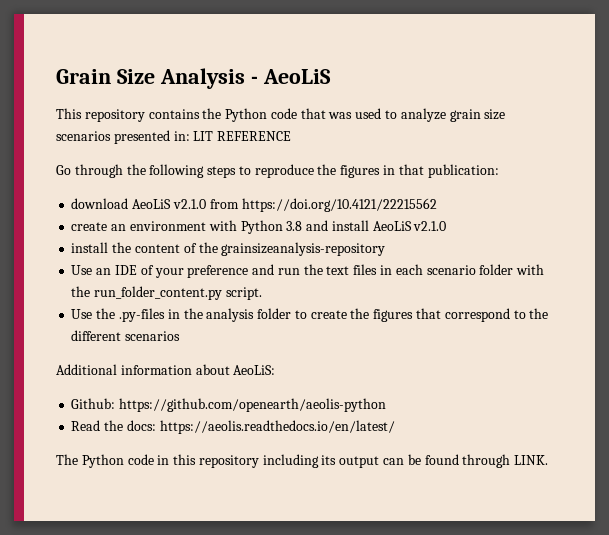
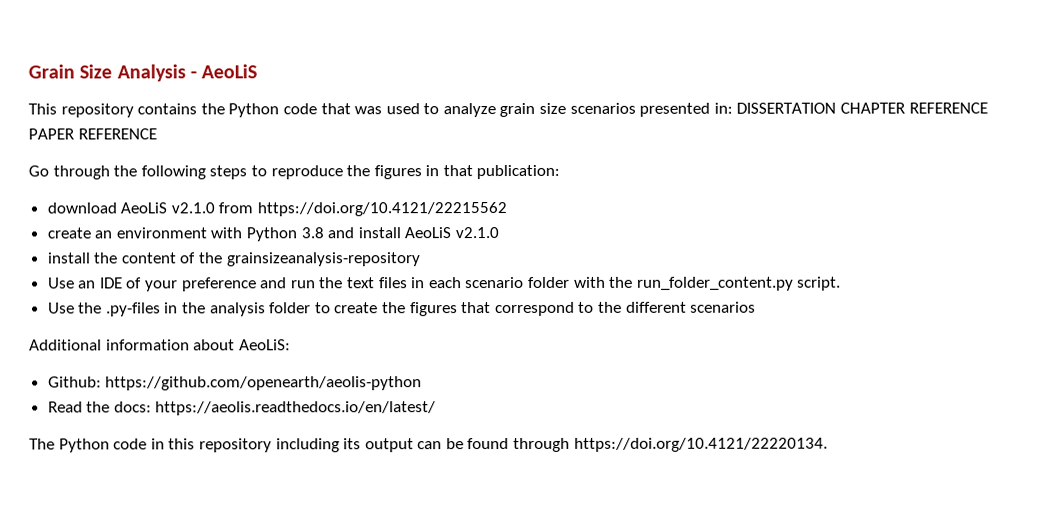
- This repository contains the Python code that was used to analyze grain size scenarios presented in: LIT REFERENCE
+ This repository contains the Python code that was used to analyze grain size scenarios presented in: DISSERTATION CHAPTER REFERENCE PAPER REFERENCE
- The Python code in this repository including its output can be found through LINK.
+ The Python code in this repository including its output can be found through https://doi.org/10.4121/22220134.

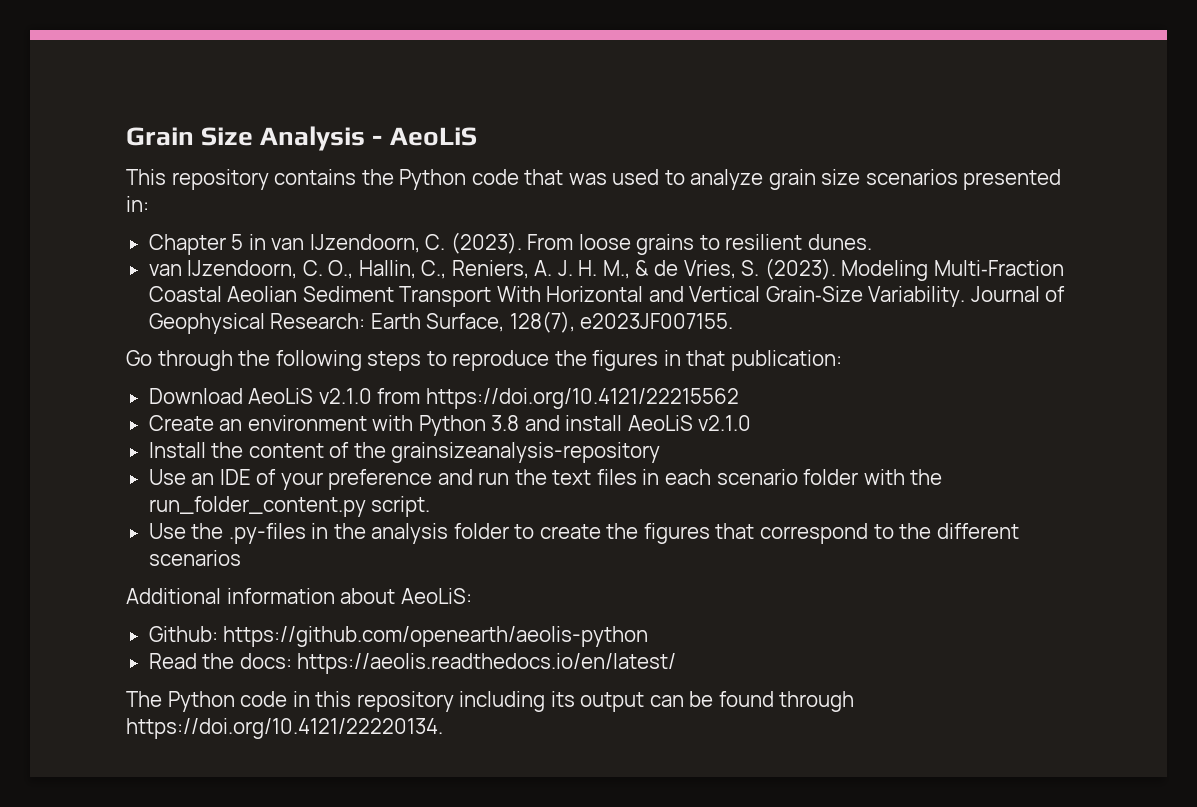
- This repository contains the Python code that was used to analyze grain size scenarios presented in: DISSERTATION CHAPTER REFERENCE PAPER REFERENCE
+ This repository contains the Python code that was used to analyze grain size scenarios presented in:
+ Chapter 5 in van IJzendoorn, C. (2023). From loose grains to resilient dunes.
+ van IJzendoorn, C. O., Hallin, C., Reniers, A. J. H. M., & de Vries, S. (2023). Modeling Multi‐Fraction Coastal Aeolian Sediment Transport With Horizontal and Vertical Grain‐Size Variability. Journal of Geophysical Research: Earth Surface, 128(7), e2023JF007155.
- download AeoLiS v2.1.0 from https://doi.org/10.4121/22215562
+ Download AeoLiS v2.1.0 from https://doi.org/10.4121/22215562
- create an environment with Python 3.8 and install AeoLiS v2.1.0
+ Create an environment with Python 3.8 and install AeoLiS v2.1.0
- install the content of the grainsizeanalysis-repository
+ Install the content of the grainsizeanalysis-repository

